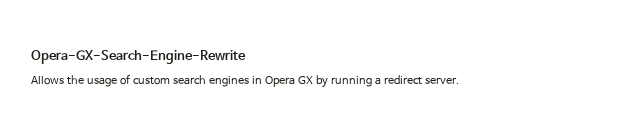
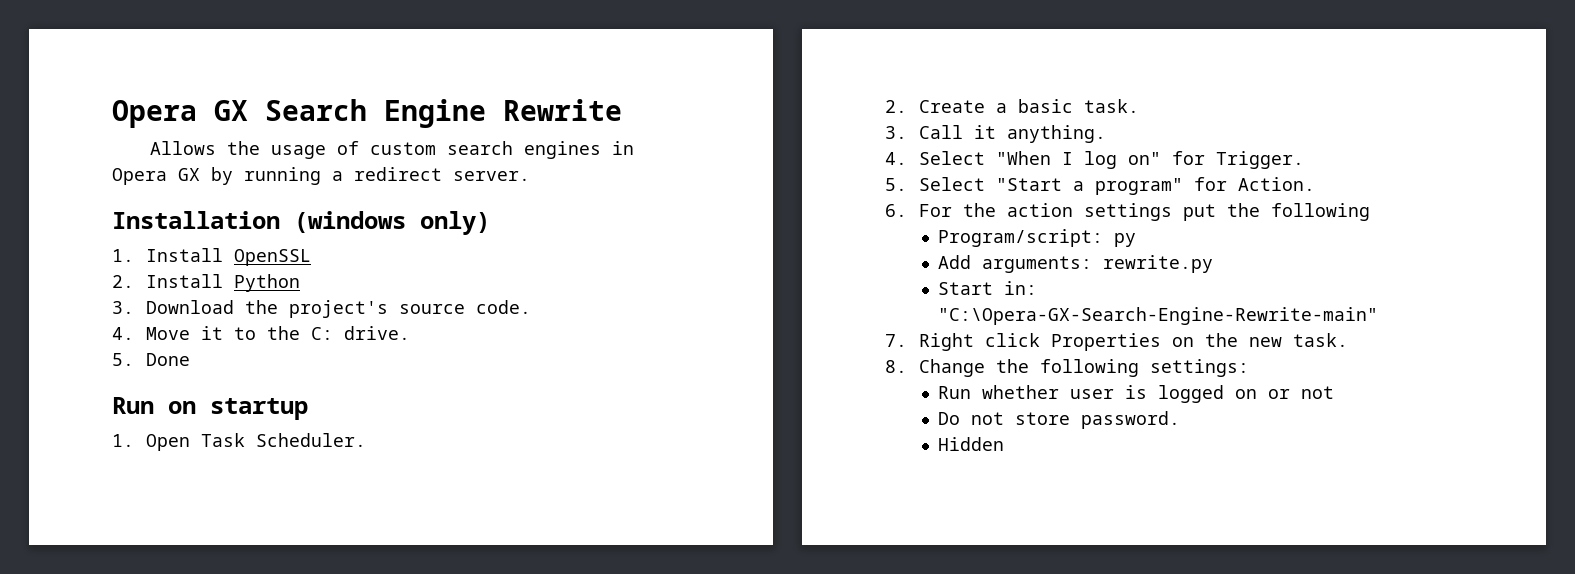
- Opera-GX-Search-Engine-Rewrite
+ Opera GX Search Engine Rewrite
+ Installation (windows only)
+ 1. Install OpenSSL
+ 2. Install Python
+ 3. Download the project's source code.
+ 4. Move it to the C: drive.
+ 5. Done
+ Run on startup
+ 1. Open Task Scheduler.
+ 2. Create a basic task.
+ 3. Call it anything.
+ 4. Select "When I log on" for Trigger.
+ 5. Select "Start a program" for Action.
+ 6. For the action settings put the following
+ Program/script: py
+ Add arguments: rewrite.py
+ Start in: "C:\Opera-GX-Search-Engine-Rewrite-main"
+ 7. Right click Properties on the new task.
+ 8. Change the following settings:
+ Run whether user is logged on or not
+ Do not store password.
+ Hidden

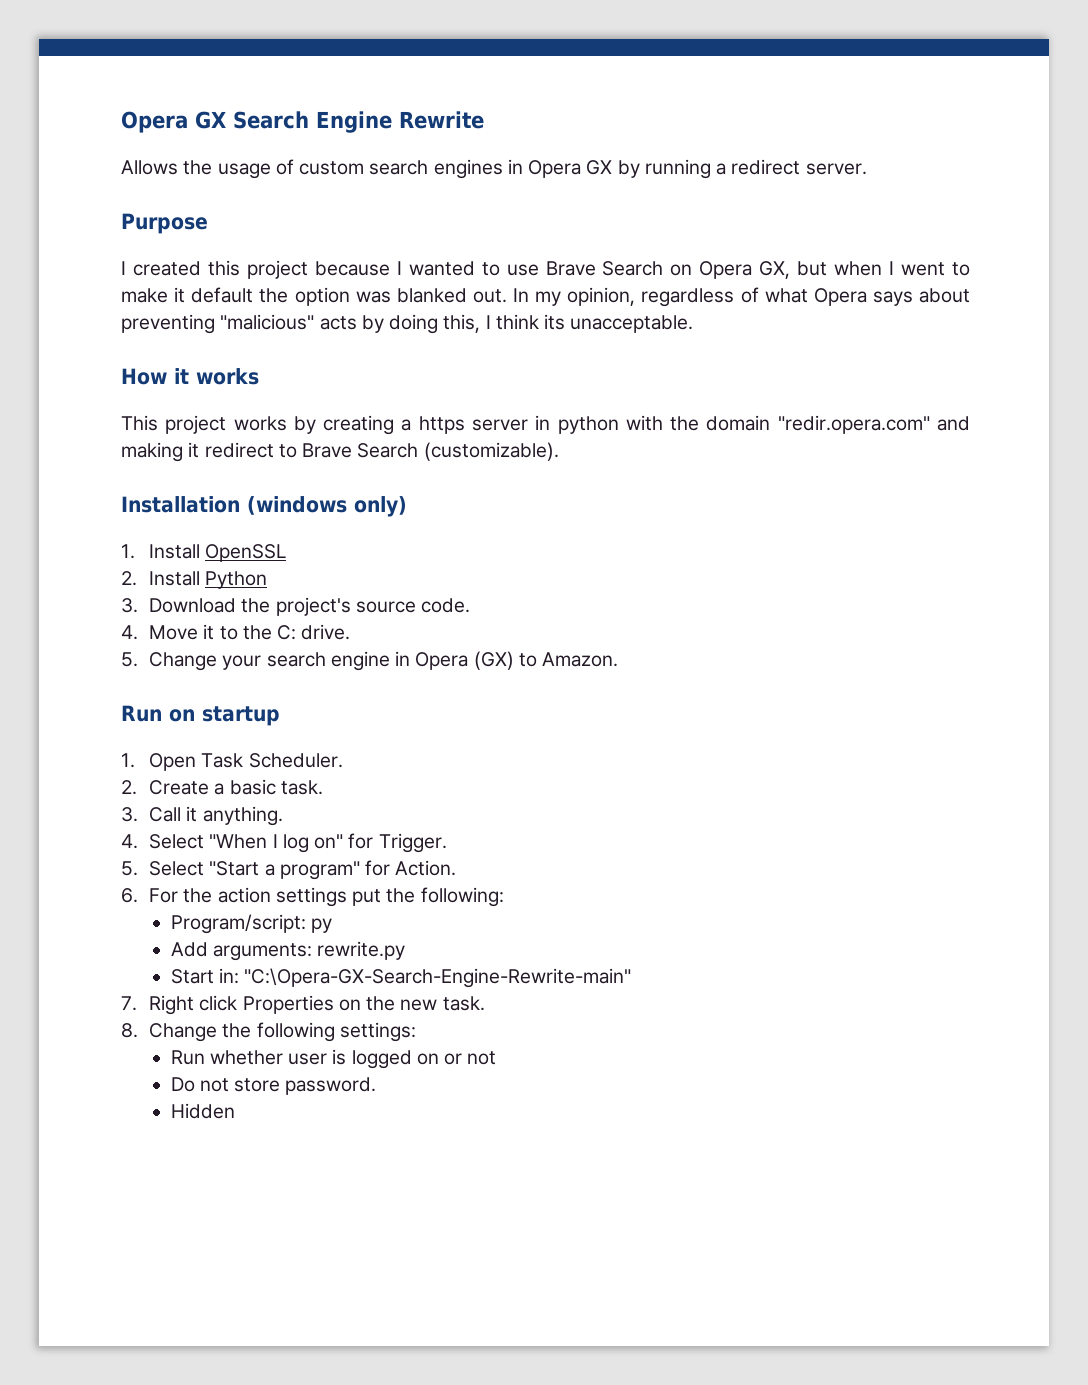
+ Purpose
+ I created this project because I wanted to use Brave Search on Opera GX, but when I went to make it default the option was blanked out. In my opinion, regardless of what Opera says about preventing "malicious" acts by doing this, I think its unacceptable.
+ How it works
+ This project works by creating a https server in python with the domain "redir.opera.com" and making it redirect to Brave Search (customizable).
- 5. Done
+ 5. Change your search engine in Opera (GX) to Amazon.
- 6. For the action settings put the following
+ 6. For the action settings put the following:

